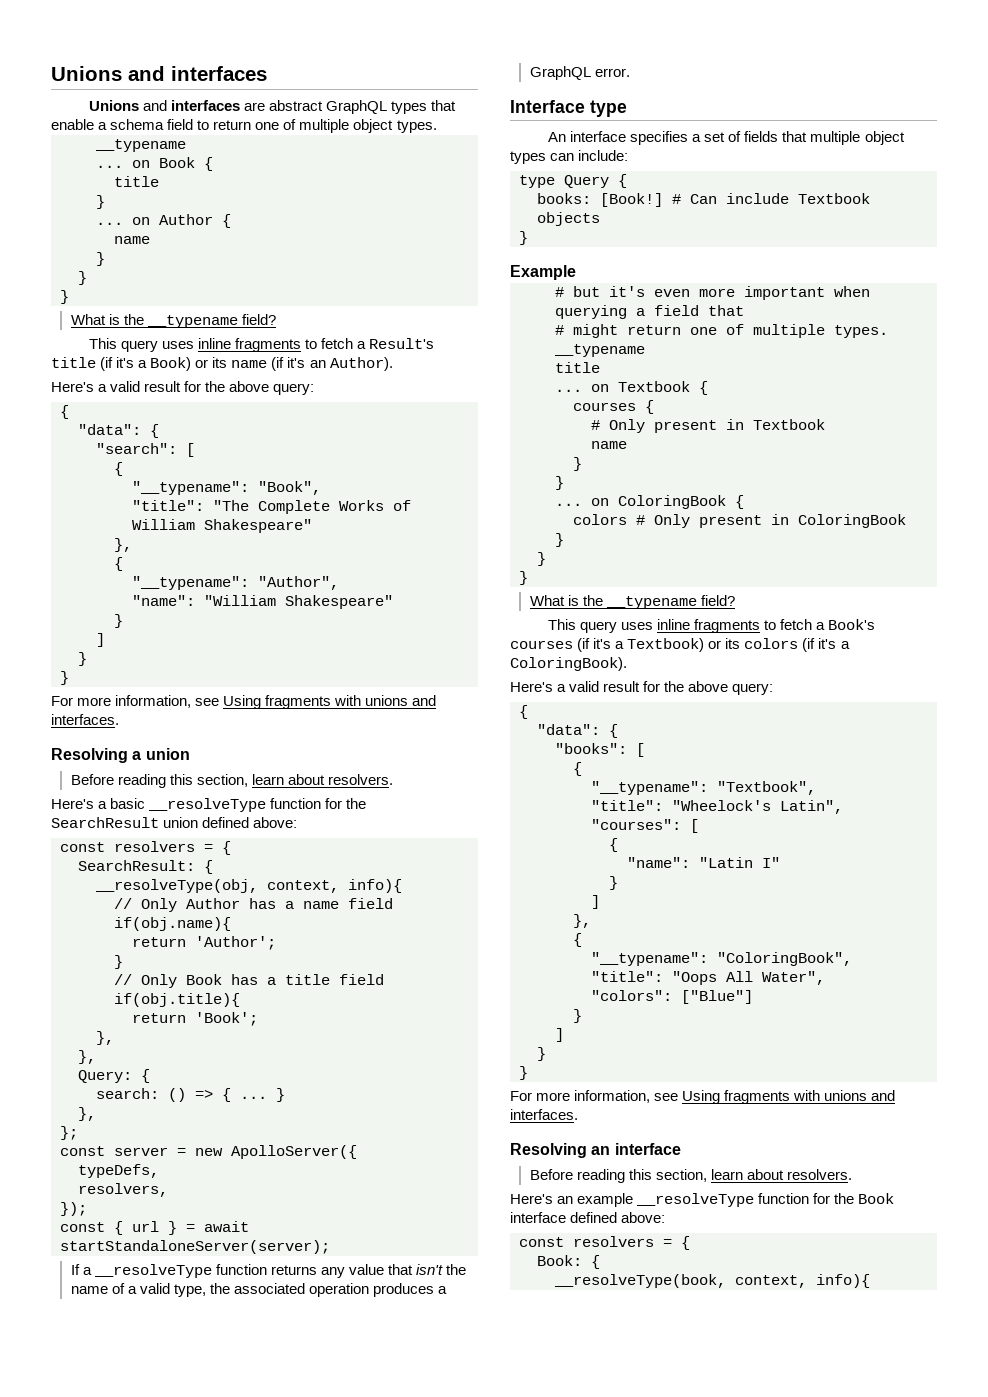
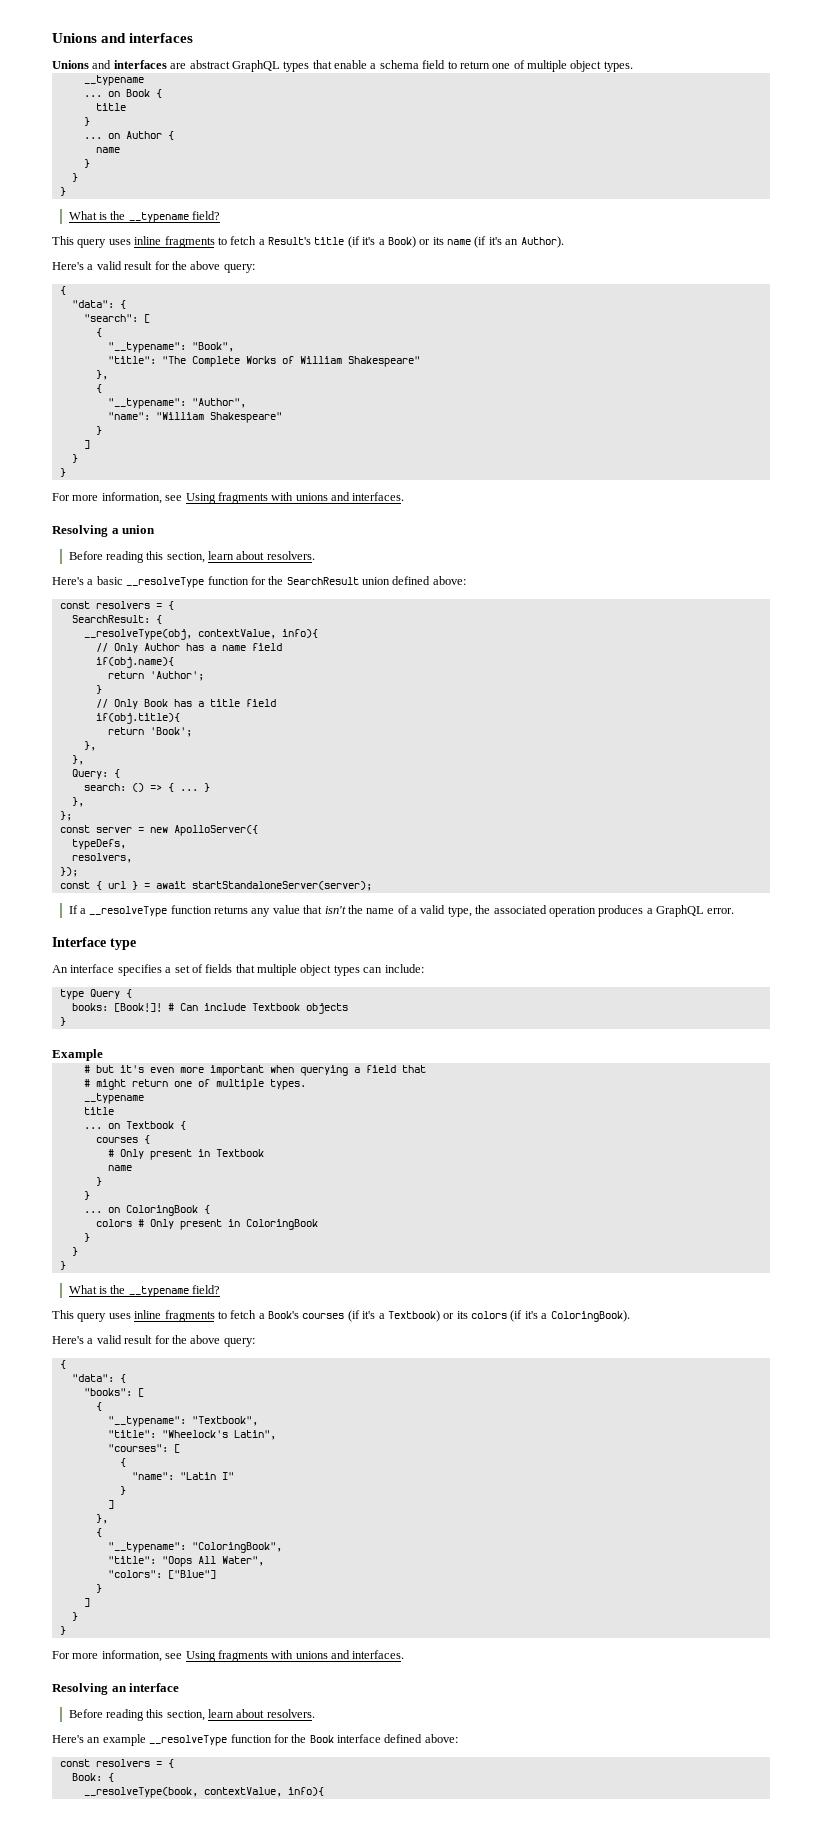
- __resolveType(obj, context, info){
+ __resolveType(obj, contextValue, info){
- books: [Book!]
+ books: [Book!]!
- __resolveType(book, context, info){
+ __resolveType(book, contextValue, info){

